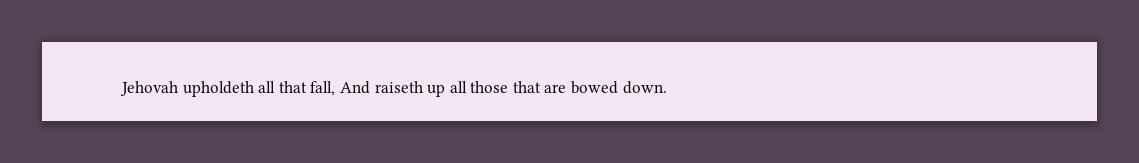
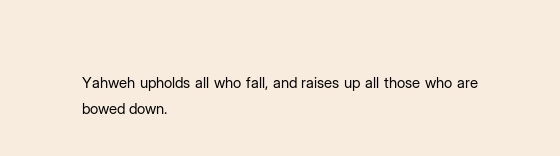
- Jehovah upholdeth all that fall, And raiseth up all those that are bowed down.
+ Yahweh upholds all who fall, and raises up all those who are bowed down.

